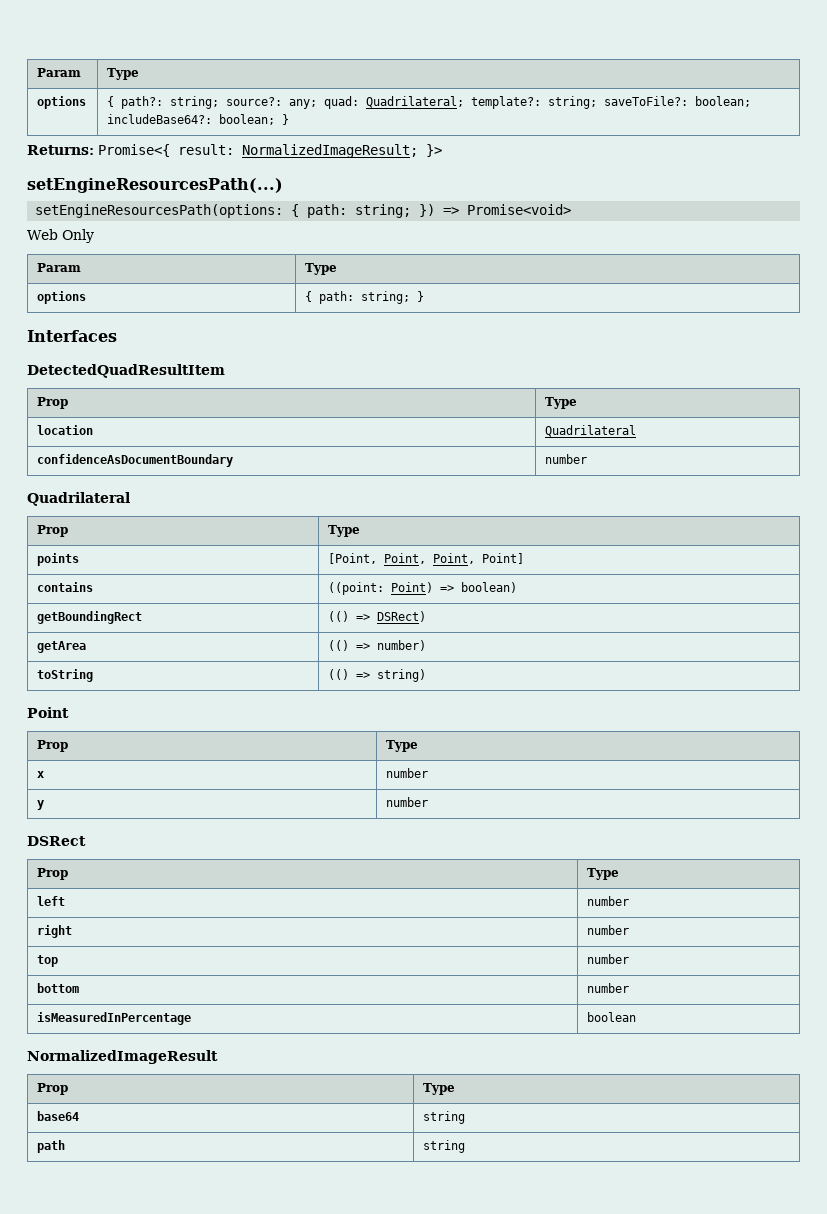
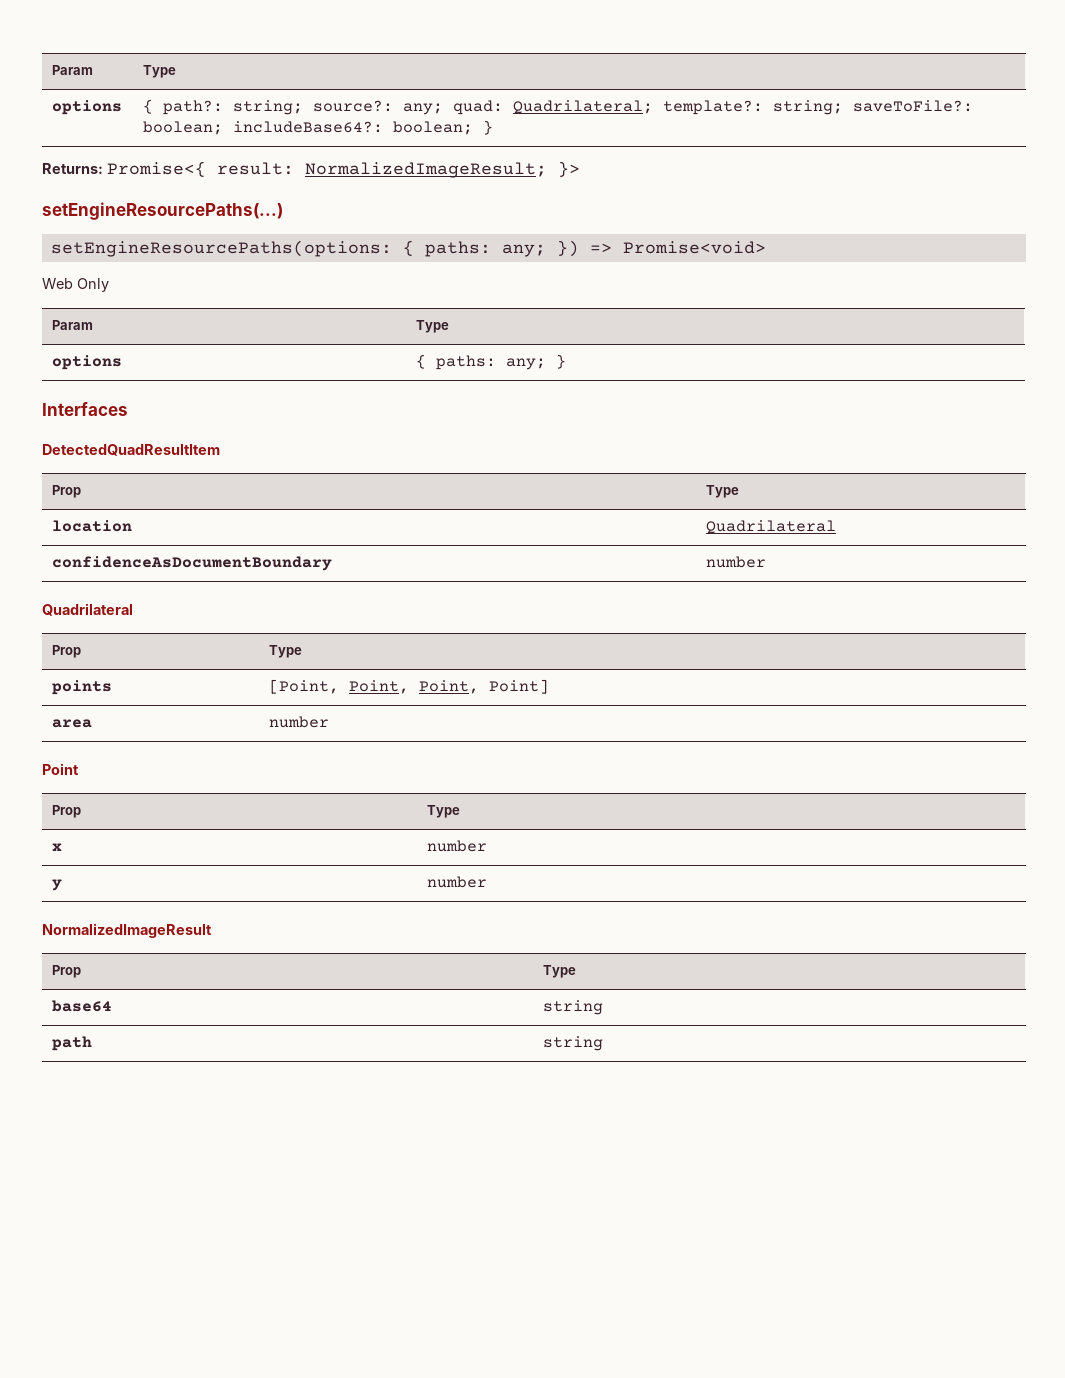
- setEngineResourcesPath(...)
- setEngineResourcesPath(options: { path: string; }) => Promise<void>
+ setEngineResourcePaths(...)
+ setEngineResourcePaths(options: { paths: any; }) => Promise<void>
- options | { path: string; }
+ options | { paths: any; }
- contains | ((point: Point) => boolean)
- getBoundingRect | (() => DSRect)
- getArea | (() => number)
- toString | (() => string)
+ area | number
- DSRect
- Prop | Type
- left | number
- right | number
- top | number
- bottom | number
- isMeasuredInPercentage | boolean

